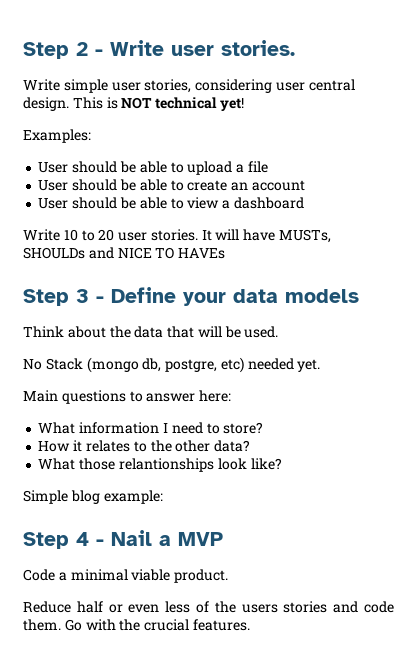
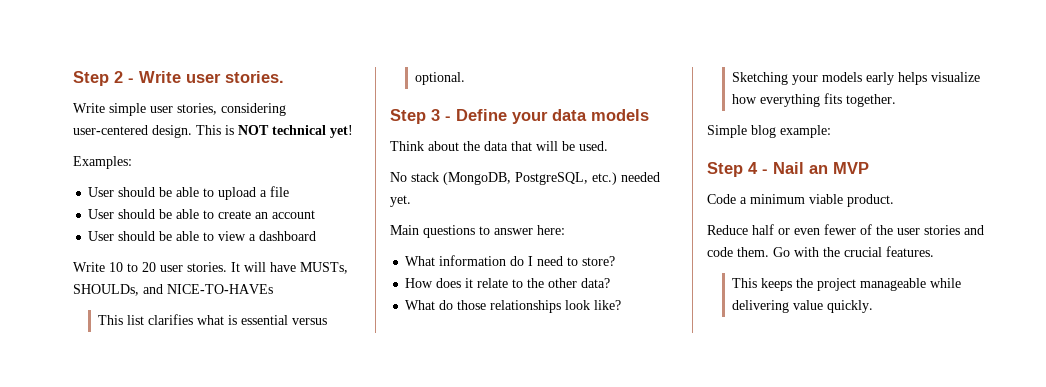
- Write simple user stories, considering user central design.
+ Write simple user stories, considering user-centered design.
- It will have MUSTs, SHOULDs and NICE TO HAVEs
+ It will have MUSTs, SHOULDs, and NICE-TO-HAVEs
+ This list clarifies what is essential versus optional.
- No Stack (mongo db, postgre, etc) needed yet.
+ No stack (MongoDB, PostgreSQL, etc.) needed yet.
- What information I need to store?
+ What information do I need to store?
- How it relates to the other data?
+ How does it relate to the other data?
- What those relantionships look like?
+ What do those relationships look like?
+ Sketching your models early helps visualize how everything fits together.
- Step 4 - Nail a MVP
+ Step 4 - Nail an MVP
- Code a minimal viable product.
+ Code a minimum viable product.
- Reduce half or even less of the users stories and code them.
+ Reduce half or even fewer of the user stories and code them.
+ This keeps the project manageable while delivering value quickly.

